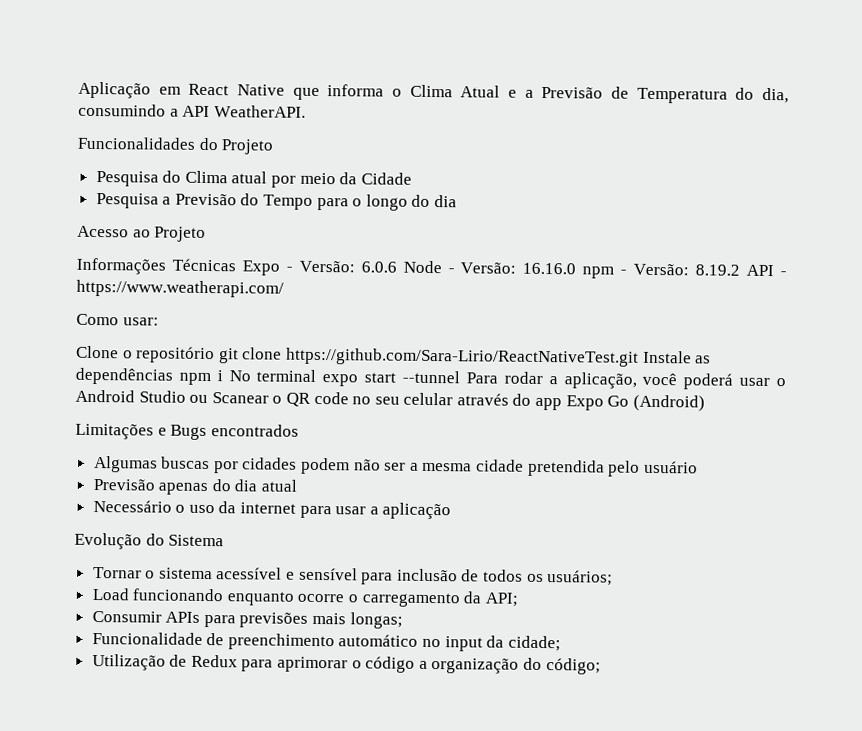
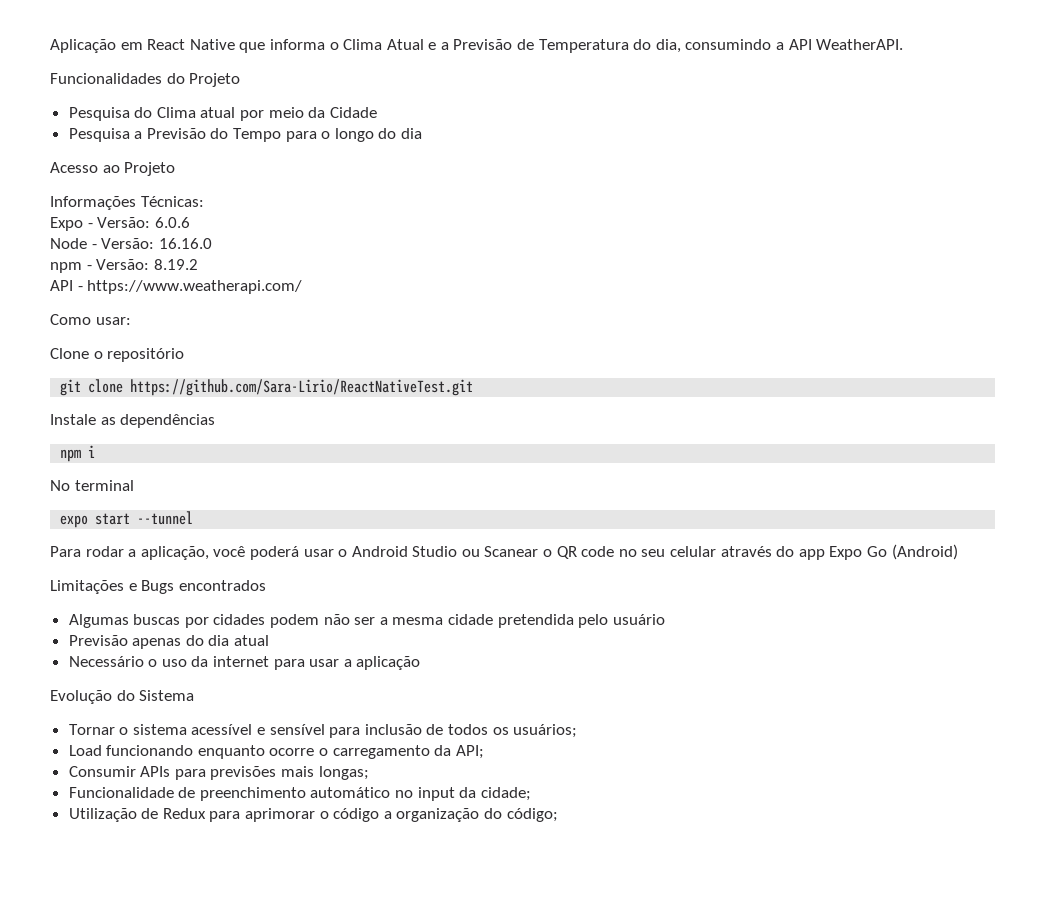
- Informações Técnicas Expo - Versão: 6.0.6 Node - Versão: 16.16.0 npm - Versão: 8.19.2 API - https://www.weatherapi.com/
+ Informações Técnicas:
+ Expo - Versão: 6.0.6
+ Node - Versão: 16.16.0
+ npm - Versão: 8.19.2
+ API - https://www.weatherapi.com/
- Clone o repositório git clone https://github.com/Sara-Lirio/ReactNativeTest.git Instale as dependências npm i No terminal expo start --tunnel Para rodar a aplicação, você poderá usar o Android Studio ou Scanear o QR code no seu celular através do app Expo Go (Android)
+ Clone o repositório
+ git clone https://github.com/Sara-Lirio/ReactNativeTest.git
+ Instale as dependências
+ npm i
+ No terminal
+ expo start --tunnel
+ Para rodar a aplicação, você poderá usar o Android Studio ou Scanear o QR code no seu celular através do app Expo Go (Android)

